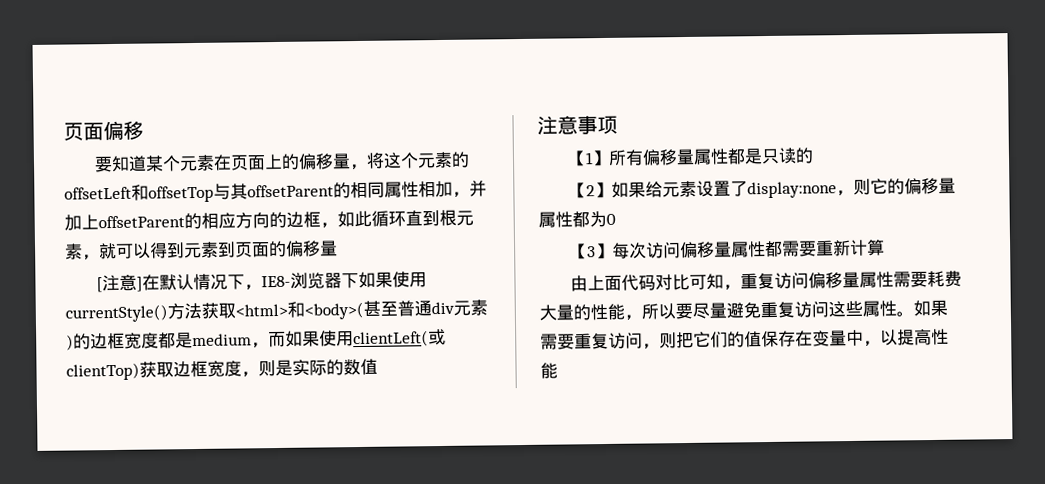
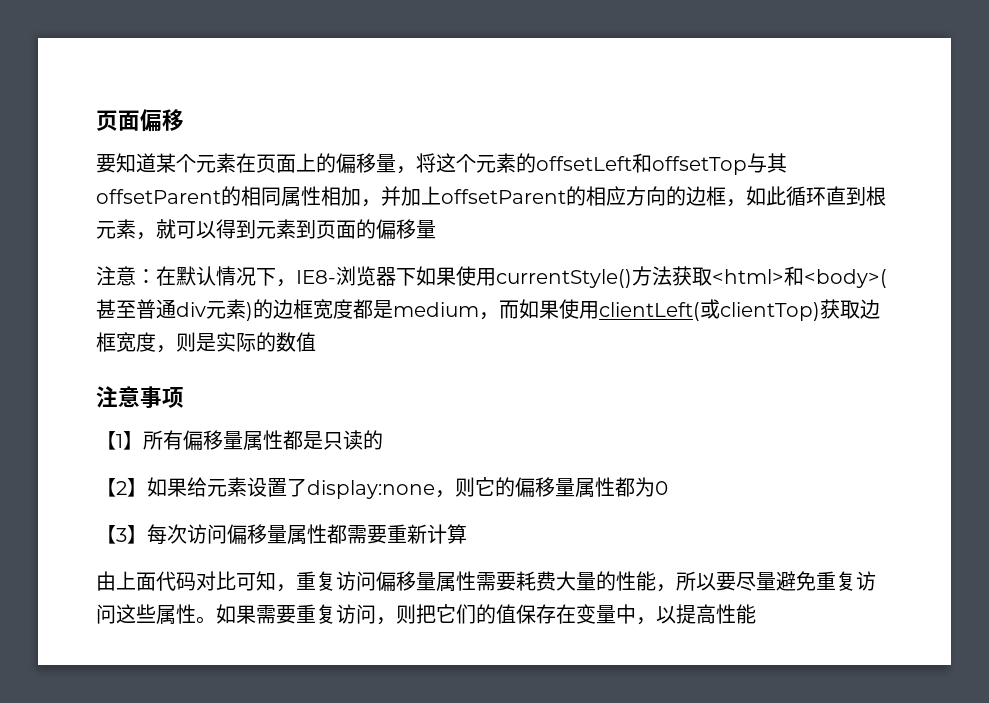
- [注意]在默认情况下，IE8-浏览器下如果使用currentStyle()方法获取<html>和<body>(甚至普通div元素)的边框宽度都是medium，而如果使用clientLeft(或clientTop)获取边框宽度，则是实际的数值
+ 注意：在默认情况下，IE8-浏览器下如果使用currentStyle()方法获取<html>和<body>(甚至普通div元素)的边框宽度都是medium，而如果使用clientLeft(或clientTop)获取边框宽度，则是实际的数值

